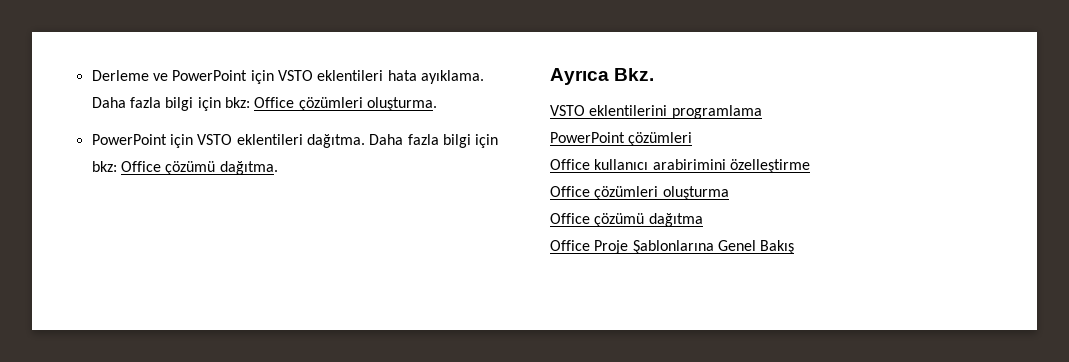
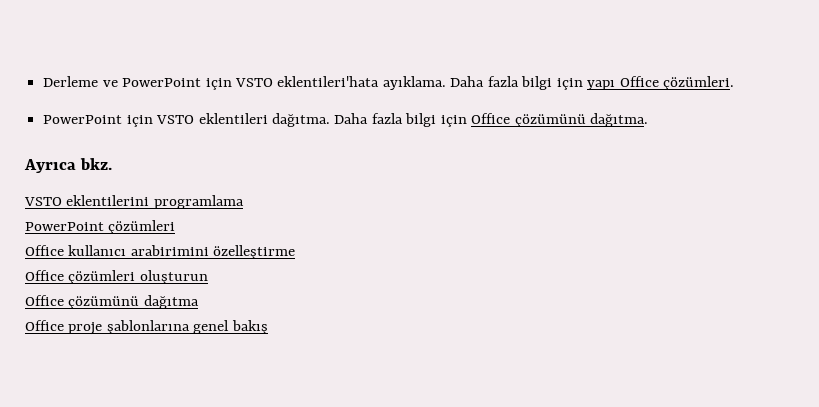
- Derleme ve PowerPoint için VSTO eklentileri hata ayıklama.
+ Derleme ve PowerPoint için VSTO eklentileri'hata ayıklama.
- Daha fazla bilgi için bkz: Office çözümleri oluşturma.
+ Daha fazla bilgi için yapı Office çözümleri.
- Daha fazla bilgi için bkz: Office çözümü dağıtma.
+ Daha fazla bilgi için Office çözümünü dağıtma.
- Ayrıca Bkz.
+ Ayrıca bkz.
- Office çözümleri oluşturma
- Office çözümü dağıtma
+ Office çözümleri oluşturun
+ Office çözümünü dağıtma
- Office Proje Şablonlarına Genel Bakış
+ Office proje şablonlarına genel bakış

